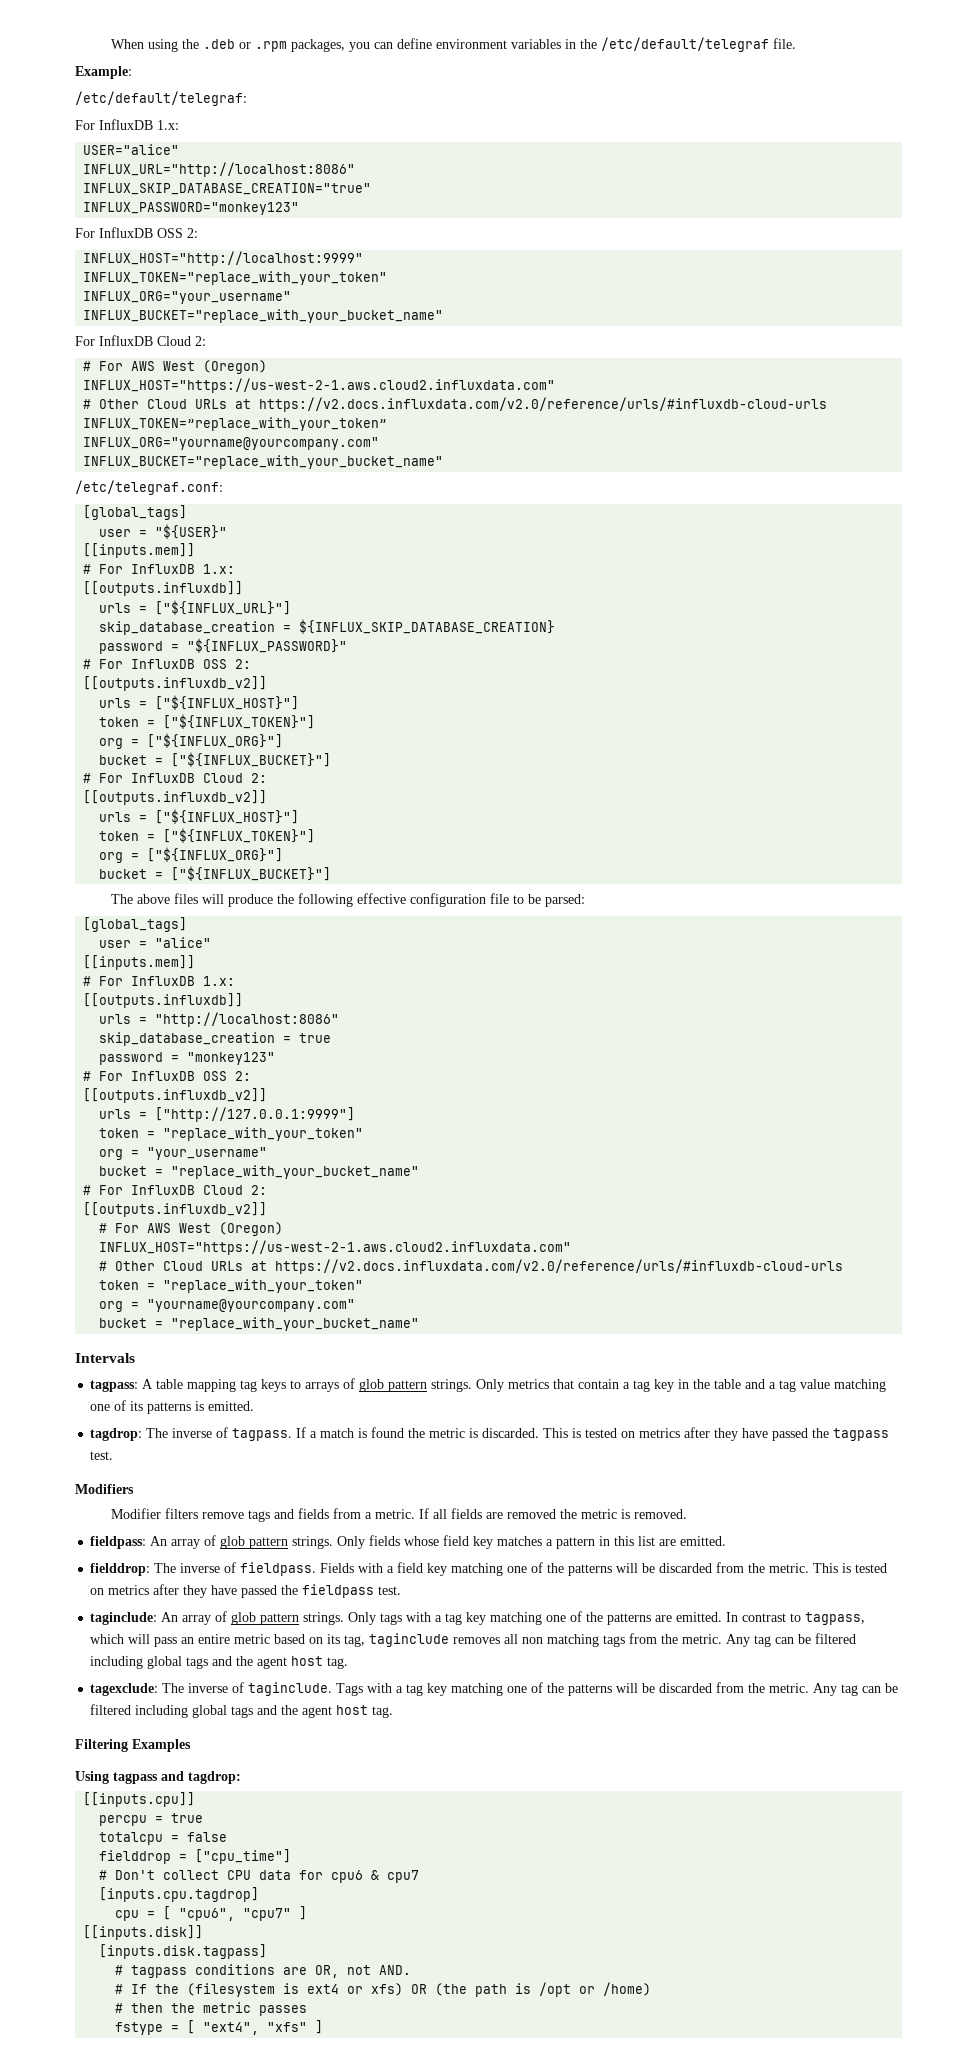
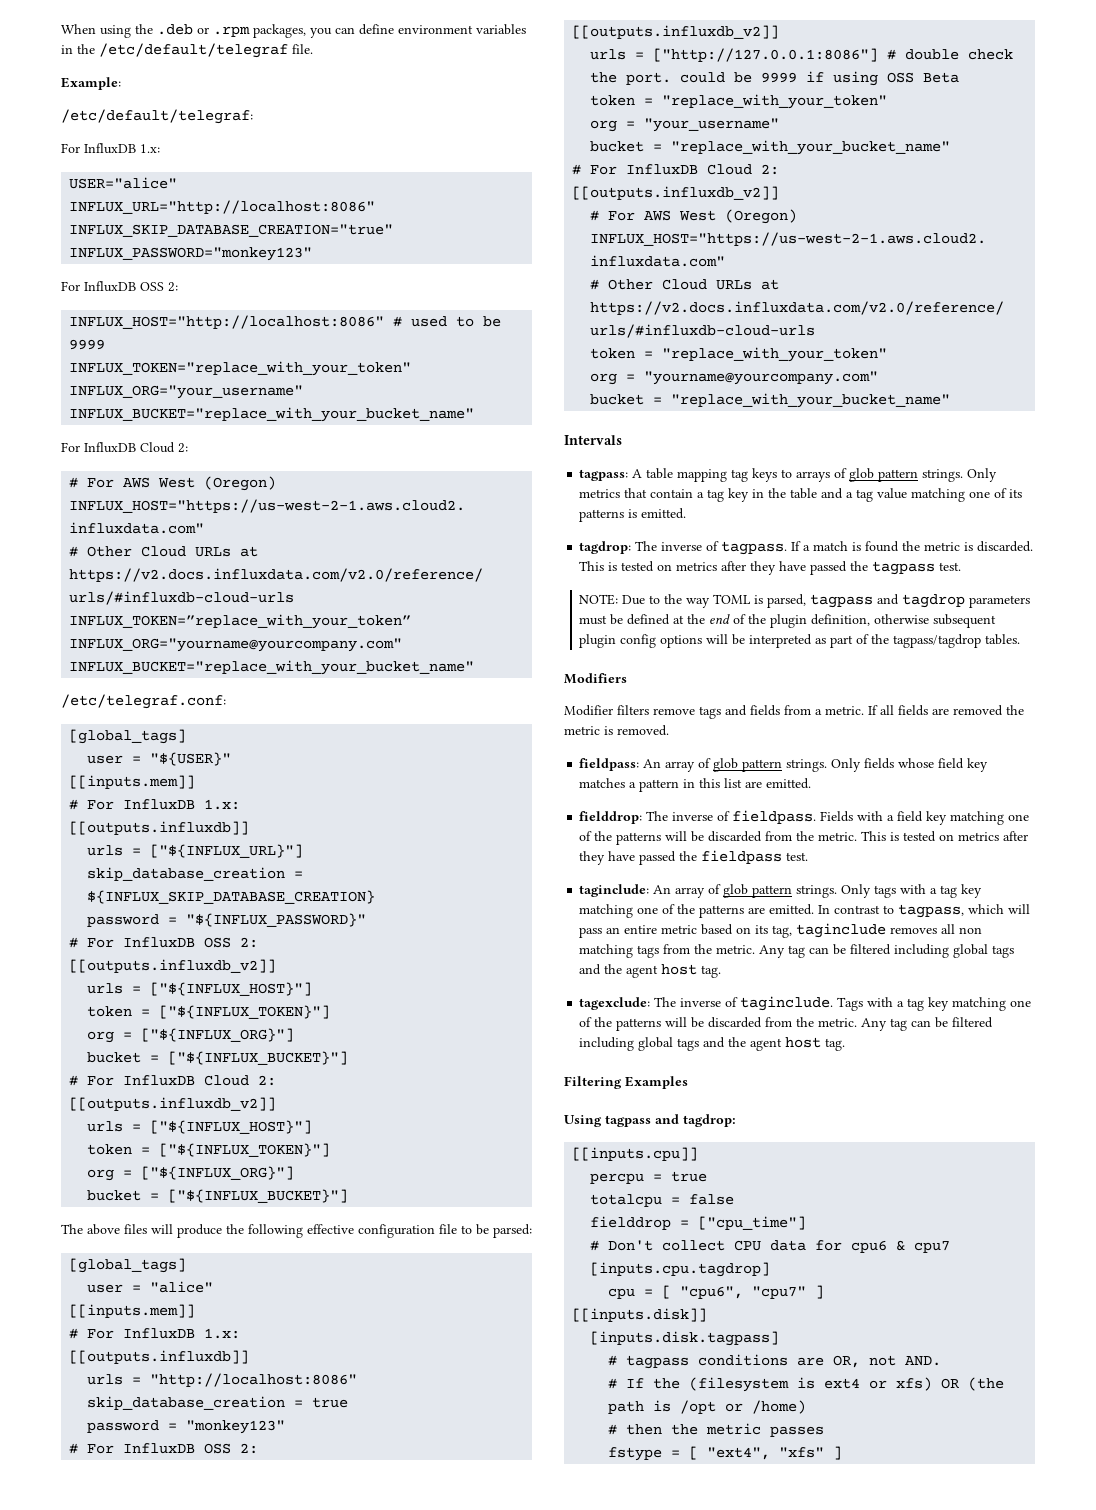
- INFLUX_HOST="http://localhost:9999"
+ INFLUX_HOST="http://localhost:8086" # used to be 9999
- urls = ["http://127.0.0.1:9999"]
+ urls = ["http://127.0.0.1:8086"] # double check the port. could be 9999 if using OSS Beta
+ NOTE: Due to the way TOML is parsed, tagpass and tagdrop parameters must be defined at the end of the plugin definition, otherwise subsequent plugin config options will be interpreted as part of the tagpass/tagdrop tables.

